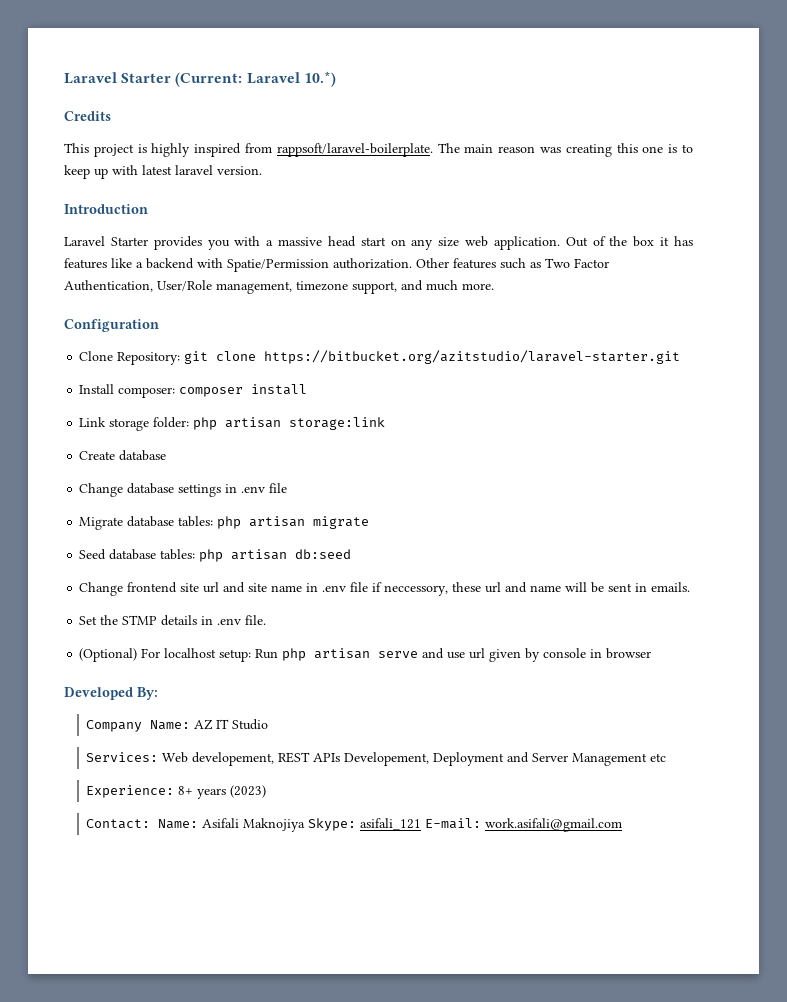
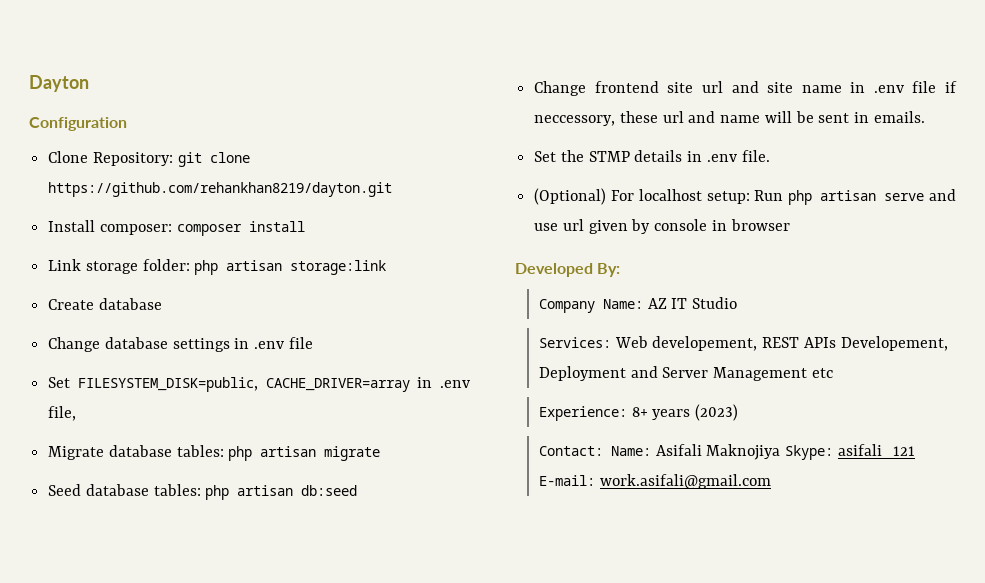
- Laravel Starter (Current: Laravel 10.*)
- Credits
- This project is highly inspired from rappsoft/laravel-boilerplate. The main reason was creating this one is to keep up with latest laravel version.
- Introduction
- Laravel Starter provides you with a massive head start on any size web application. Out of the box it has features like a backend with Spatie/Permission authorization. Other features such as Two Factor Authentication, User/Role management, timezone support, and much more.
+ Dayton
- Clone Repository: git clone https://bitbucket.org/azitstudio/laravel-starter.git
+ Clone Repository: git clone https://github.com/rehankhan8219/dayton.git
+ Set FILESYSTEM_DISK=public, CACHE_DRIVER=array in .env file,

